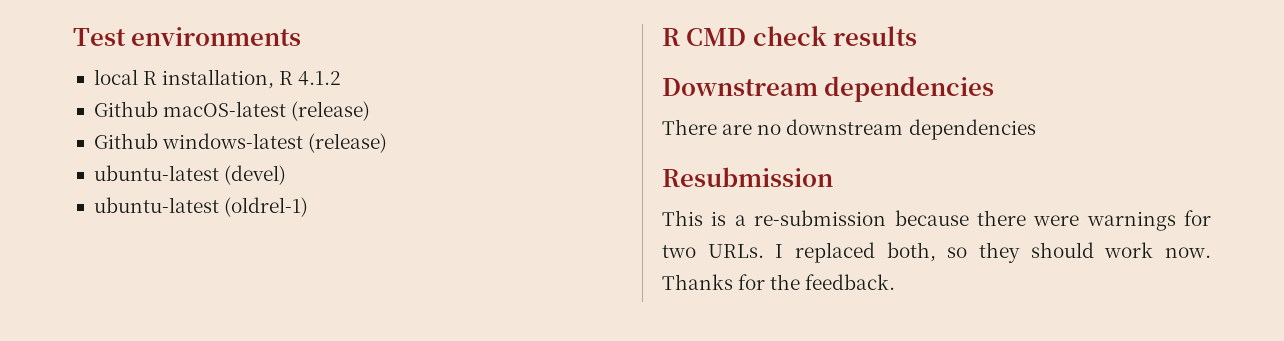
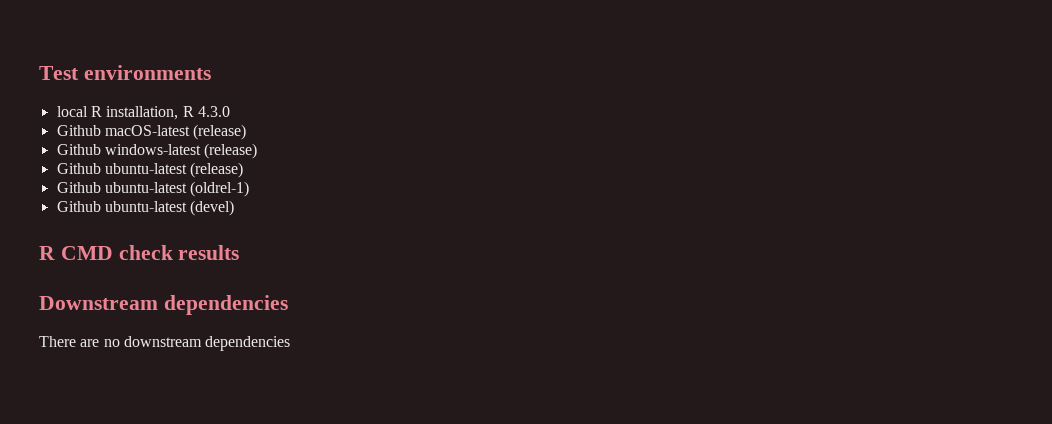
- local R installation, R 4.1.2
+ local R installation, R 4.3.0
- ubuntu-latest (devel)
+ Github ubuntu-latest (release)
+ Github ubuntu-latest (oldrel-1)
+ Github ubuntu-latest (devel)
- ubuntu-latest (oldrel-1)
- Resubmission
- This is a re-submission because there were warnings for two URLs. I replaced both, so they should work now. Thanks for the feedback.

